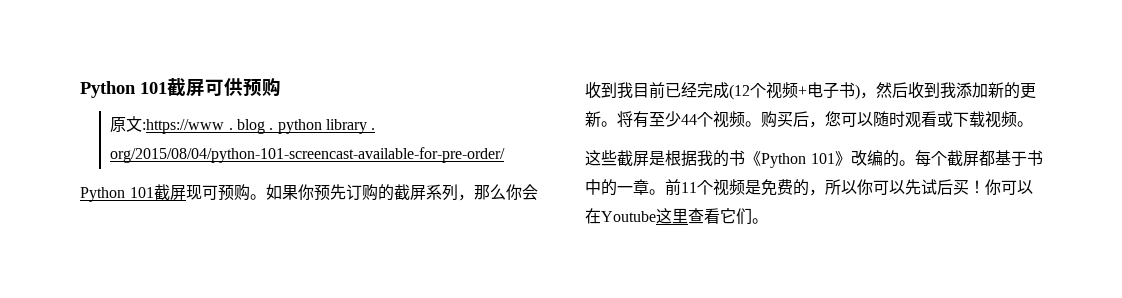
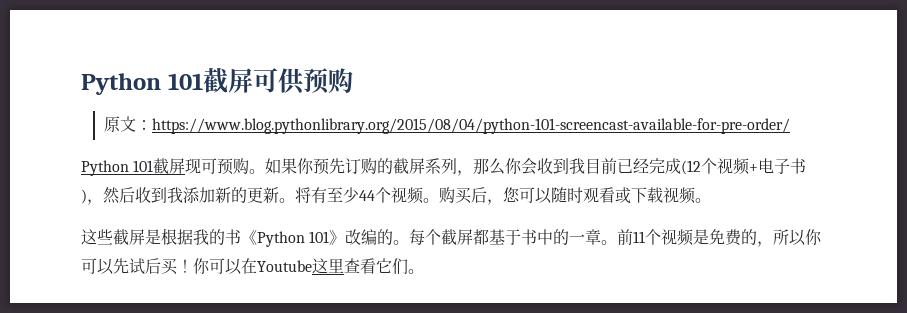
- 原文:https://www . blog . python library . org/2015/08/04/python-101-screencast-available-for-pre-order/
+ 原文：https://www.blog.pythonlibrary.org/2015/08/04/python-101-screencast-available-for-pre-order/

